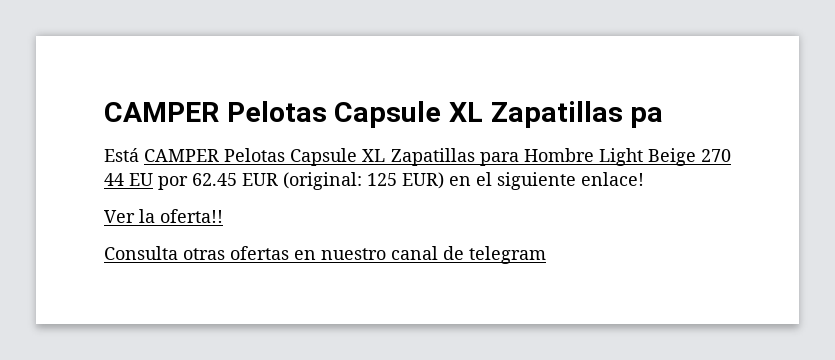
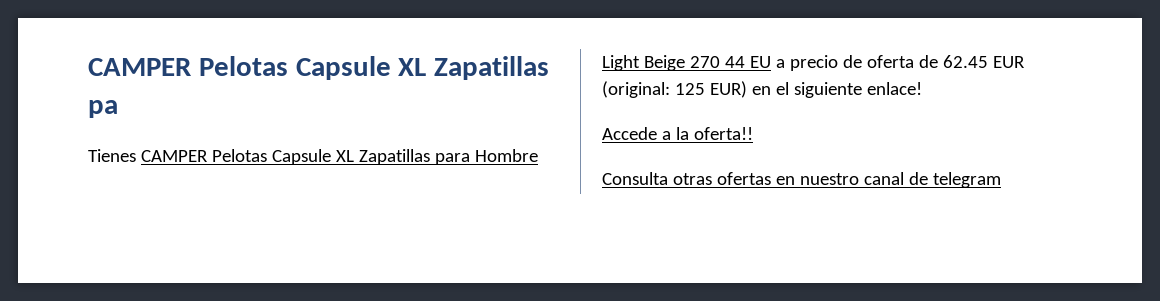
- Está CAMPER Pelotas Capsule XL Zapatillas para Hombre Light Beige 270 44 EU por 62.45 EUR (original: 125 EUR) en el siguiente enlace!
+ Tienes CAMPER Pelotas Capsule XL Zapatillas para Hombre Light Beige 270 44 EU a precio de oferta de 62.45 EUR (original: 125 EUR) en el siguiente enlace!
- Ver la oferta!!
+ Accede a la oferta!!

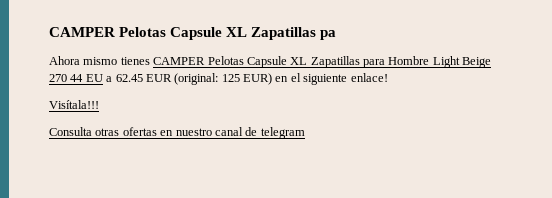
- Tienes CAMPER Pelotas Capsule XL Zapatillas para Hombre Light Beige 270 44 EU a precio de oferta de 62.45 EUR (original: 125 EUR) en el siguiente enlace!
+ Ahora mismo tienes CAMPER Pelotas Capsule XL Zapatillas para Hombre Light Beige 270 44 EU a 62.45 EUR (original: 125 EUR) en el siguiente enlace!
- Accede a la oferta!!
+ Visítala!!!

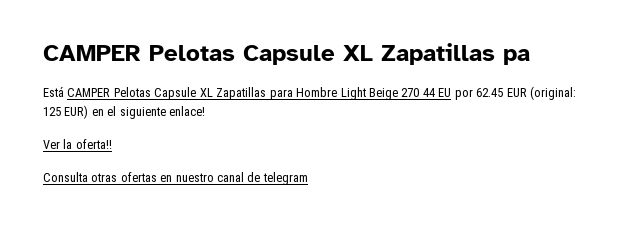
- Ahora mismo tienes CAMPER Pelotas Capsule XL Zapatillas para Hombre Light Beige 270 44 EU a 62.45 EUR (original: 125 EUR) en el siguiente enlace!
+ Está CAMPER Pelotas Capsule XL Zapatillas para Hombre Light Beige 270 44 EU por 62.45 EUR (original: 125 EUR) en el siguiente enlace!
- Visítala!!!
+ Ver la oferta!!

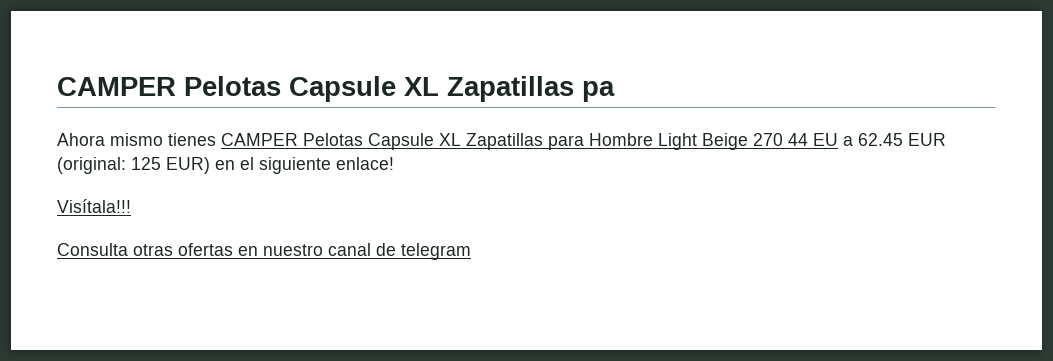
- Está CAMPER Pelotas Capsule XL Zapatillas para Hombre Light Beige 270 44 EU por 62.45 EUR (original: 125 EUR) en el siguiente enlace!
+ Ahora mismo tienes CAMPER Pelotas Capsule XL Zapatillas para Hombre Light Beige 270 44 EU a 62.45 EUR (original: 125 EUR) en el siguiente enlace!
- Ver la oferta!!
+ Visítala!!!

